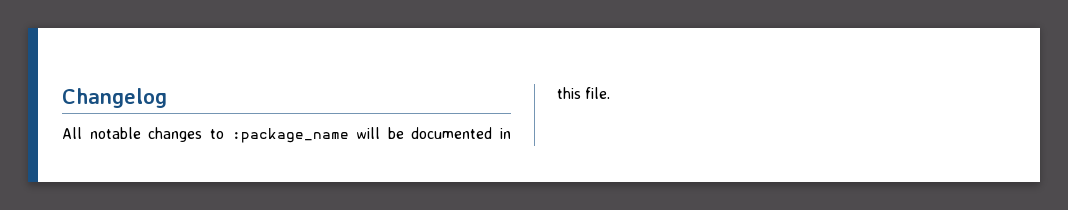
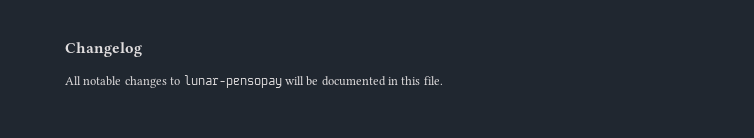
- All notable changes to :package_name will be documented in this file.
+ All notable changes to lunar-pensopay will be documented in this file.

